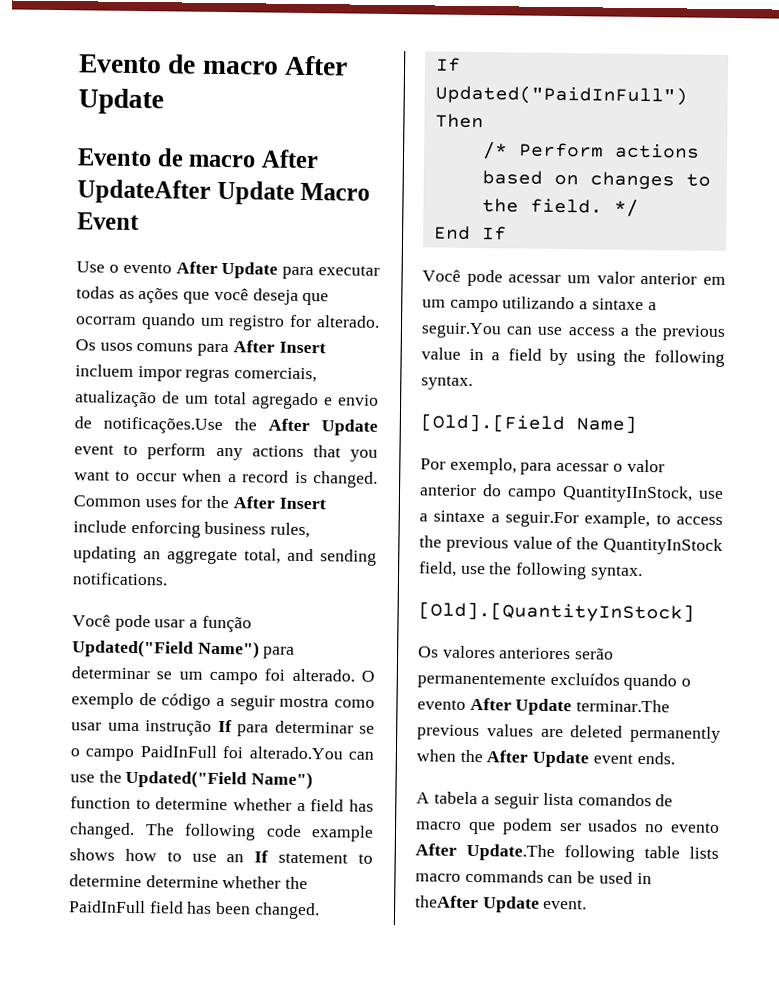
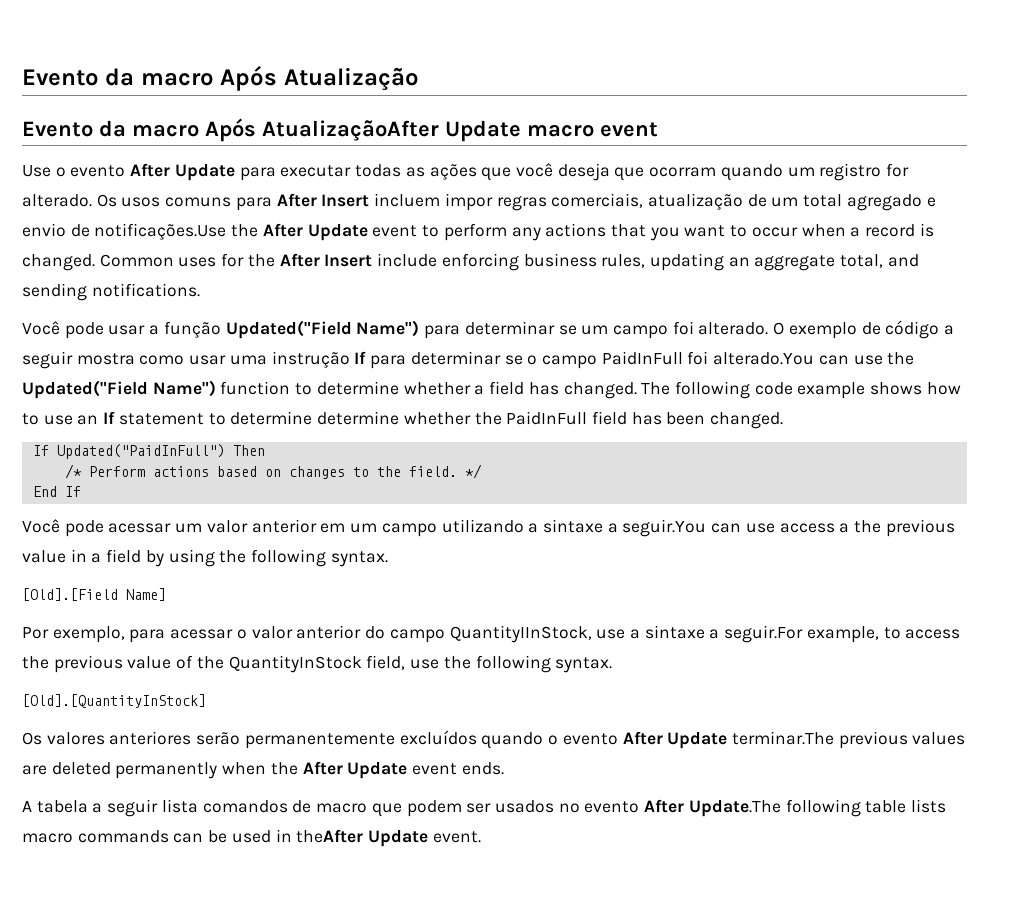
- Evento de macro After Update
- Evento de macro After UpdateAfter Update Macro Event
+ Evento da macro Após Atualização
+ Evento da macro Após AtualizaçãoAfter Update macro event

